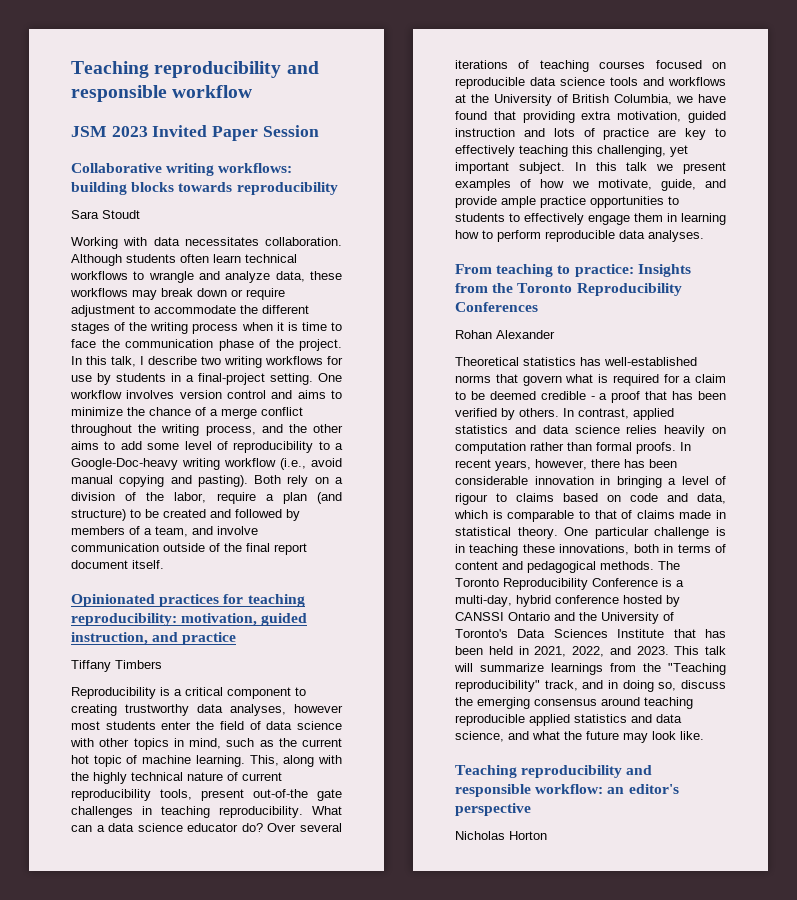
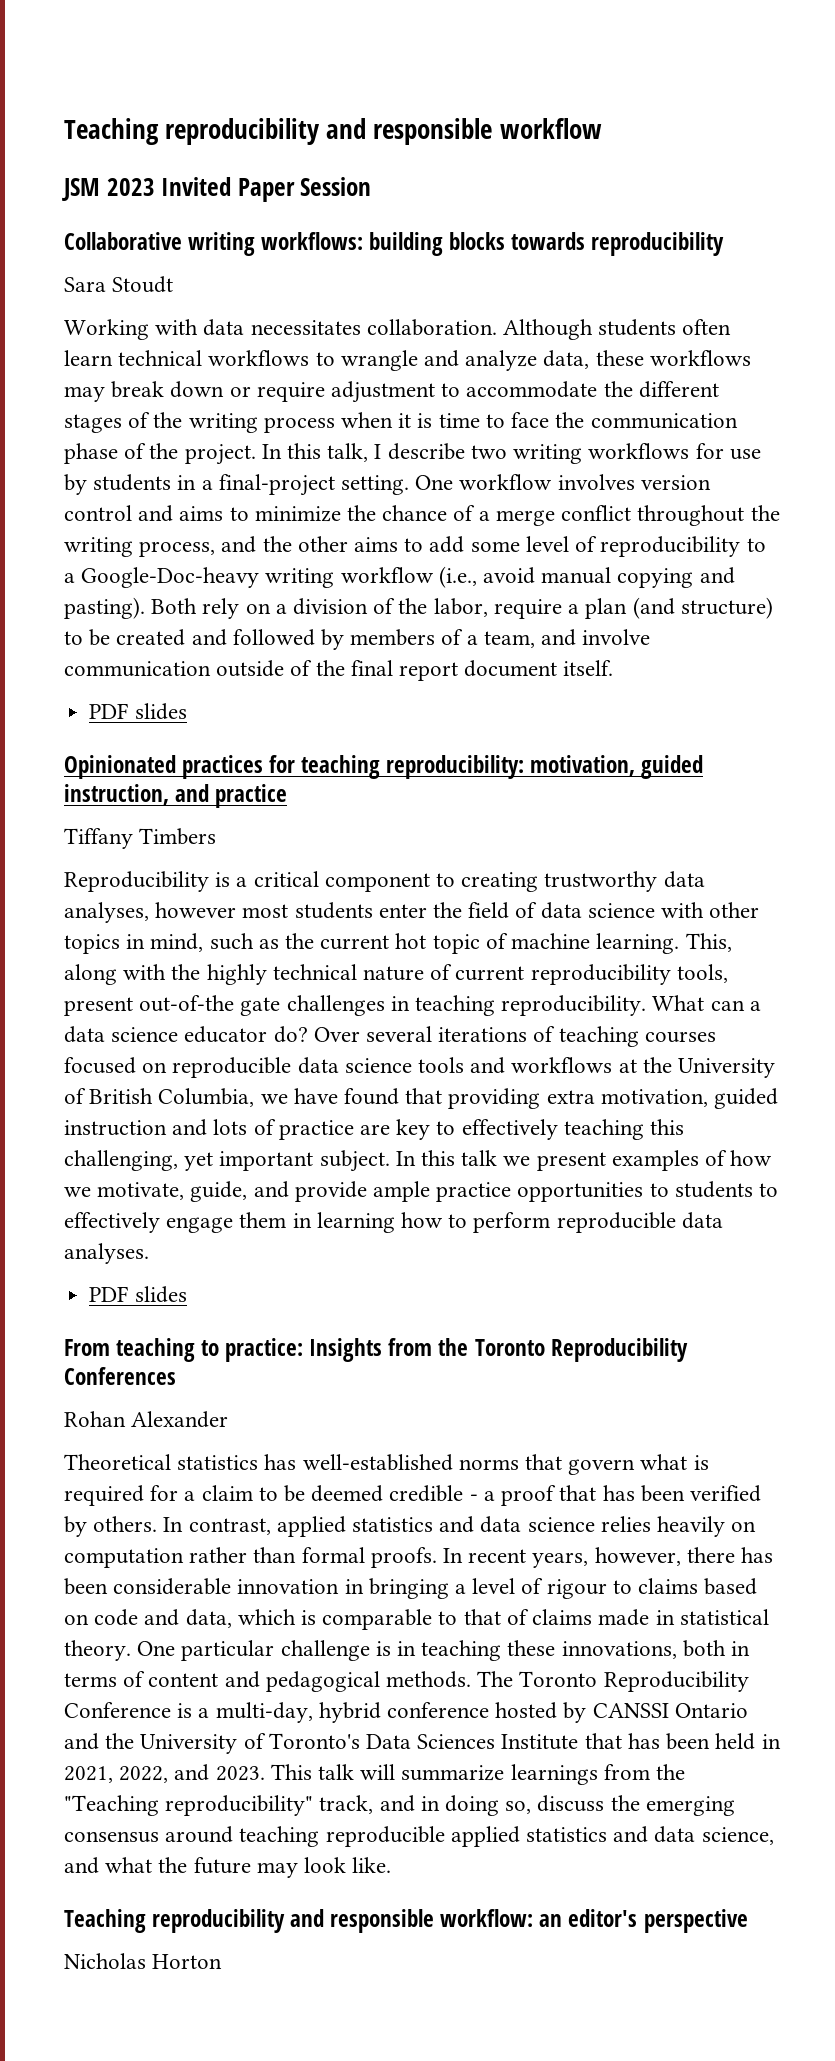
  Both rely on a division of the labor, require a plan (and structure) to be created and followed by members of a team, and involve communication outside of the final report document itself.
+ PDF slides
  In this talk we present examples of how we motivate, guide, and provide ample practice opportunities to students to effectively engage them in learning how to perform reproducible data analyses.
+ PDF slides

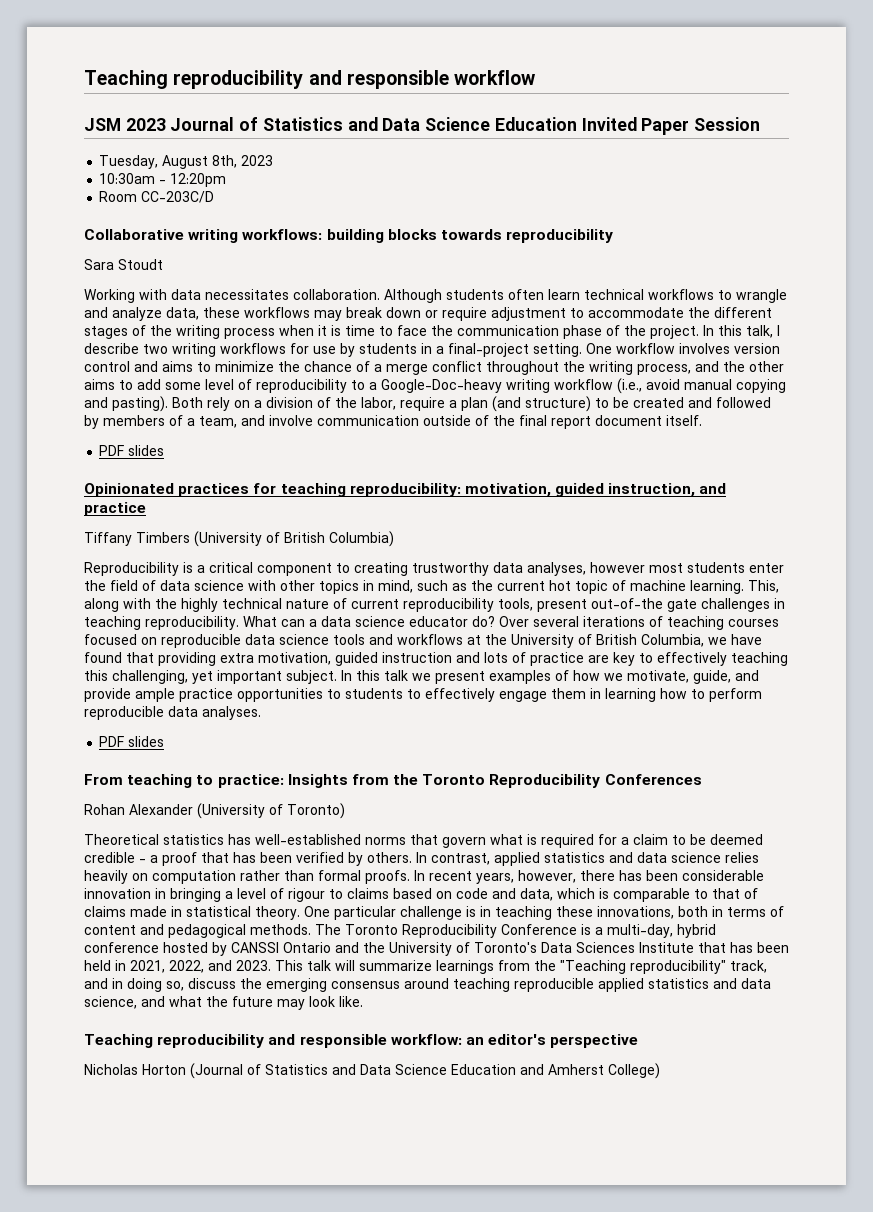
- JSM 2023 Invited Paper Session
+ JSM 2023 Journal of Statistics and Data Science Education Invited Paper Session
+ Tuesday, August 8th, 2023
+ 10:30am - 12:20pm
+ Room CC-203C/D
- Tiffany Timbers
+ Tiffany Timbers (University of British Columbia)
- Rohan Alexander
+ Rohan Alexander (University of Toronto)
- Nicholas Horton
+ Nicholas Horton (Journal of Statistics and Data Science Education and Amherst College)

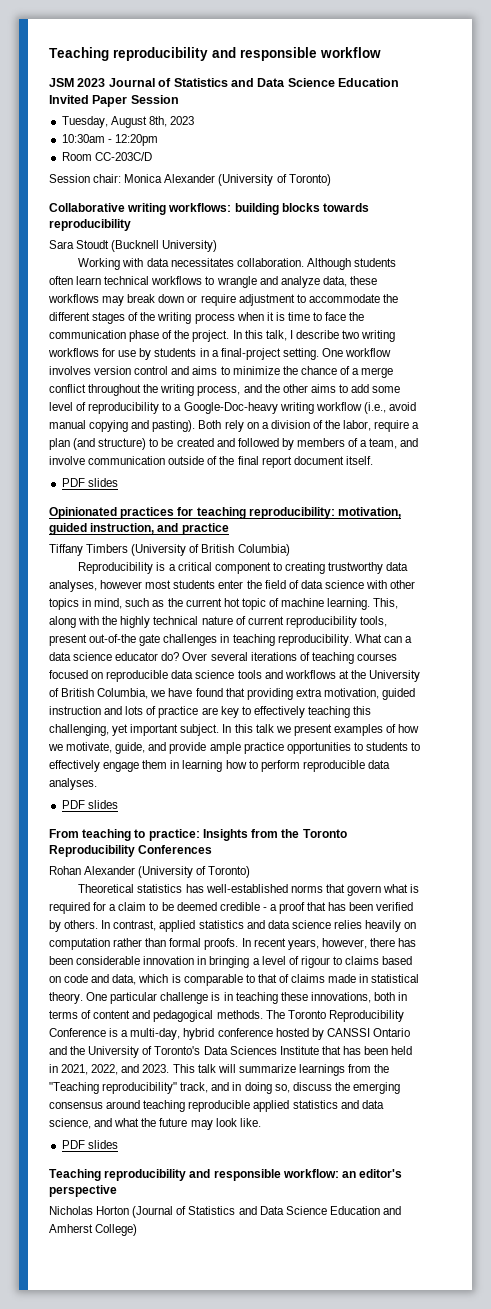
+ Session chair: Monica Alexander (University of Toronto)
- Sara Stoudt
+ Sara Stoudt (Bucknell University)
  This talk will summarize learnings from the "Teaching reproducibility" track, and in doing so, discuss the emerging consensus around teaching reproducible applied statistics and data science, and what the future may look like.
+ PDF slides

